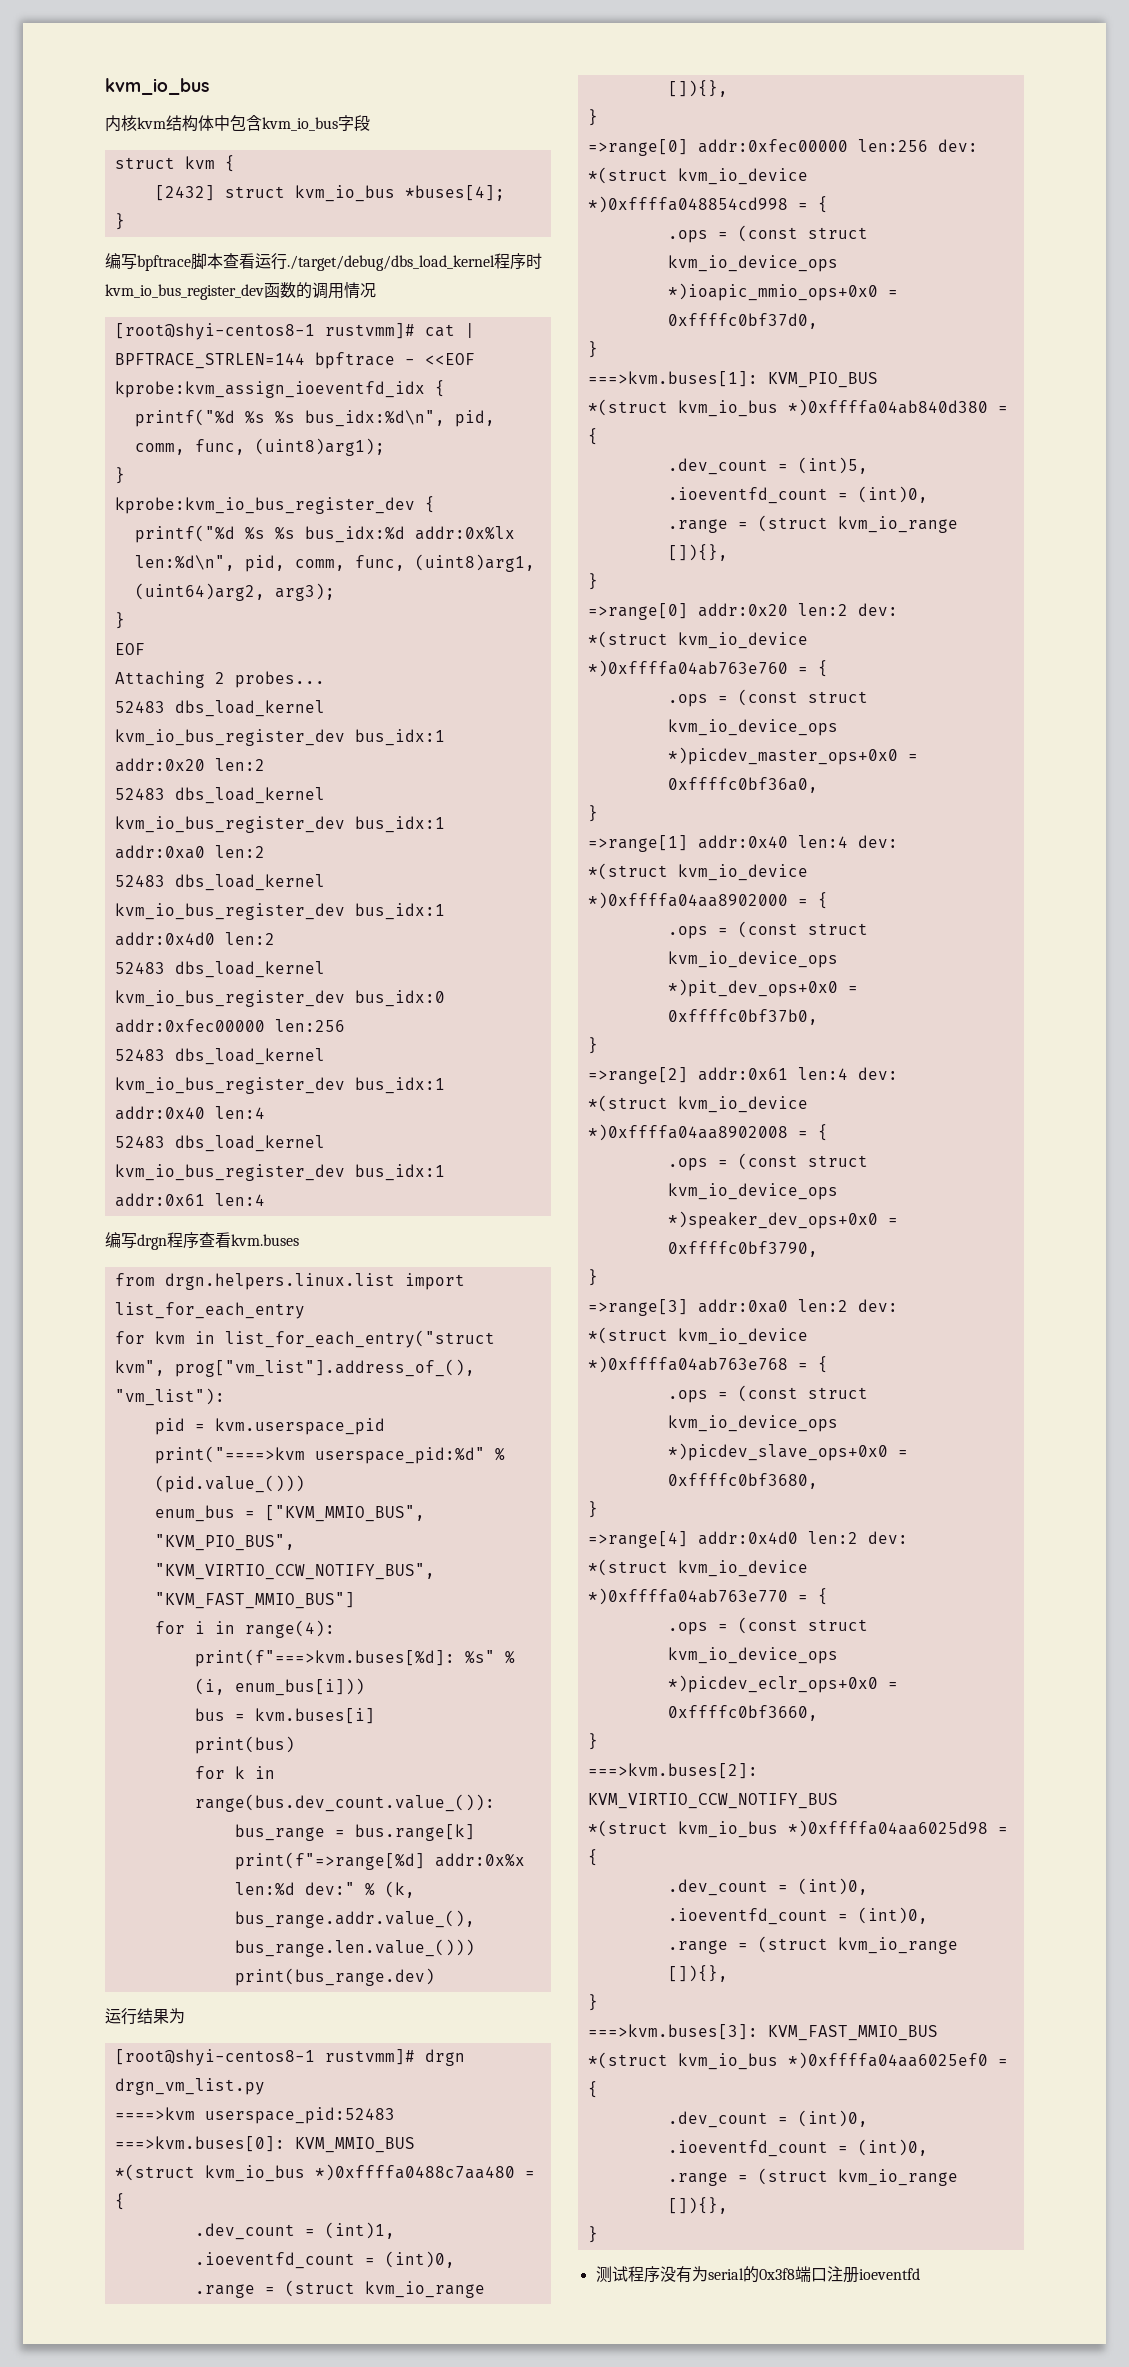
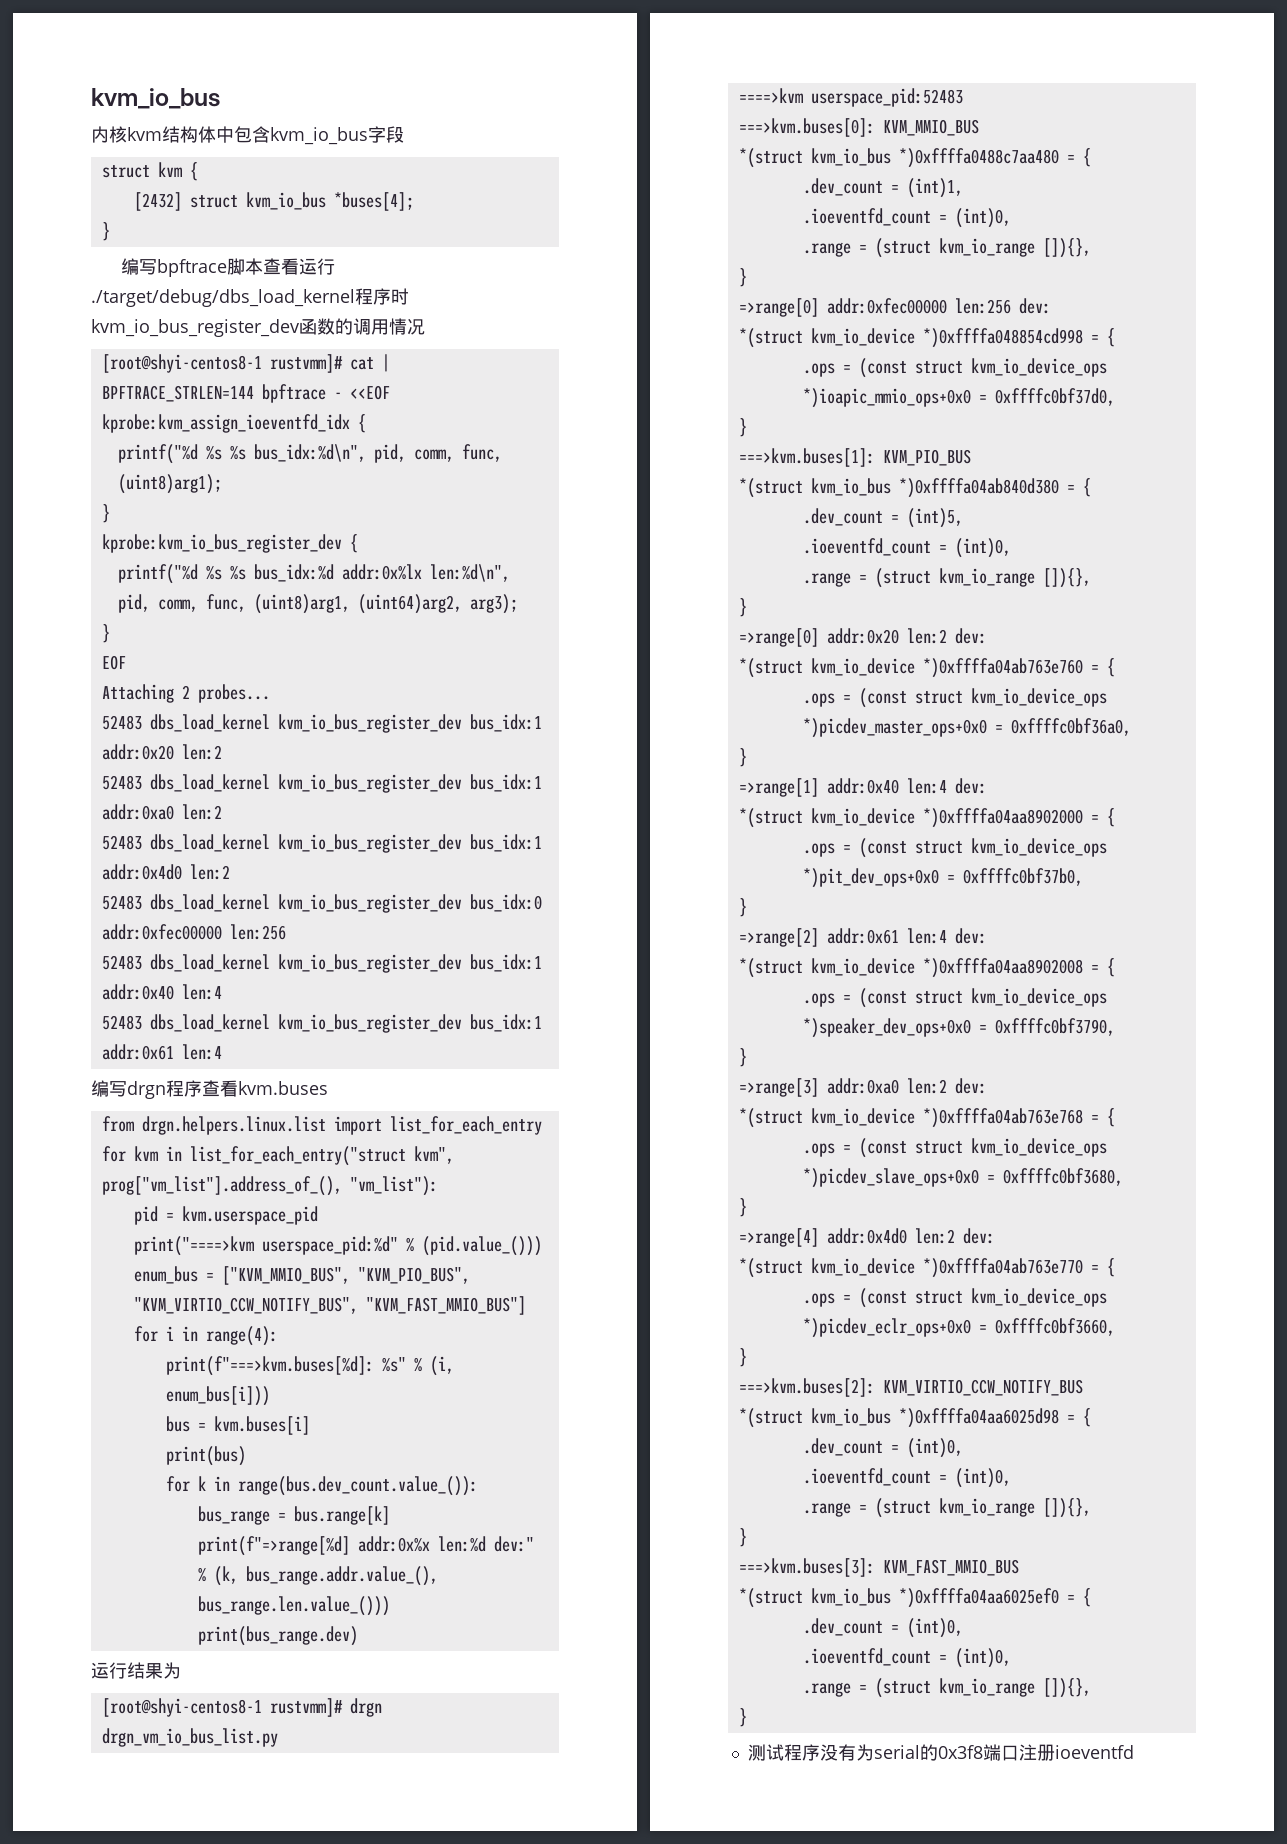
- [root@shyi-centos8-1 rustvmm]# drgn drgn_vm_list.py
+ [root@shyi-centos8-1 rustvmm]# drgn drgn_vm_io_bus_list.py

